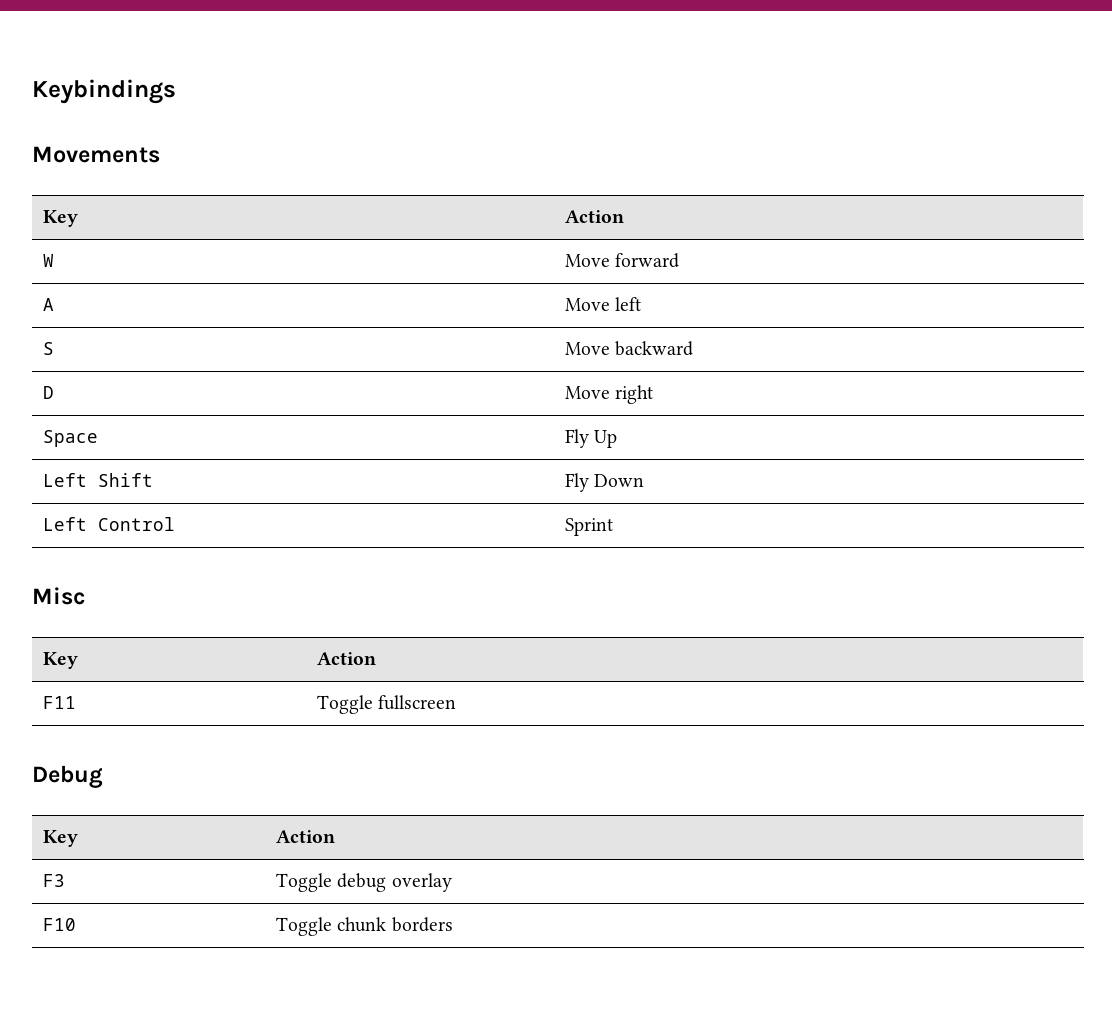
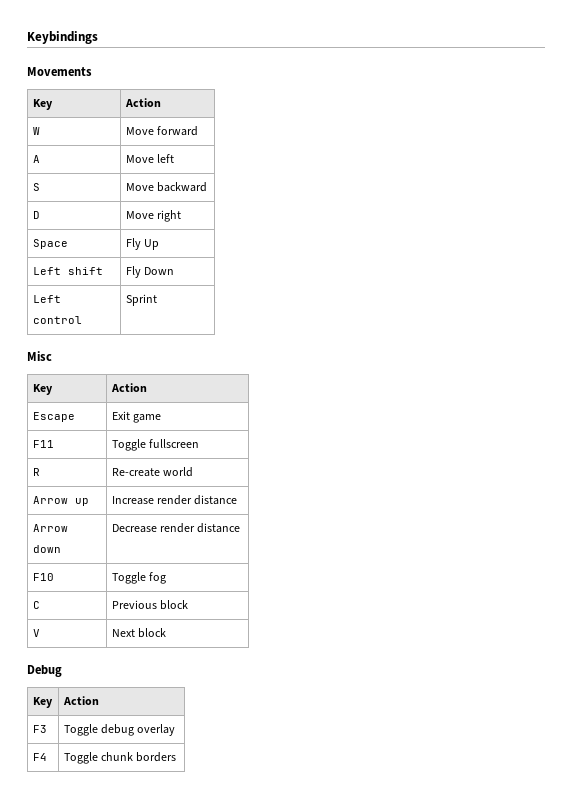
- Left Shift | Fly Down
+ Left shift | Fly Down
- Left Control | Sprint
+ Left control | Sprint
+ Escape | Exit game
+ R | Re-create world
+ Arrow up | Increase render distance
+ Arrow down | Decrease render distance
+ F10 | Toggle fog
+ C | Previous block
+ V | Next block
- F10 | Toggle chunk borders
+ F4 | Toggle chunk borders

